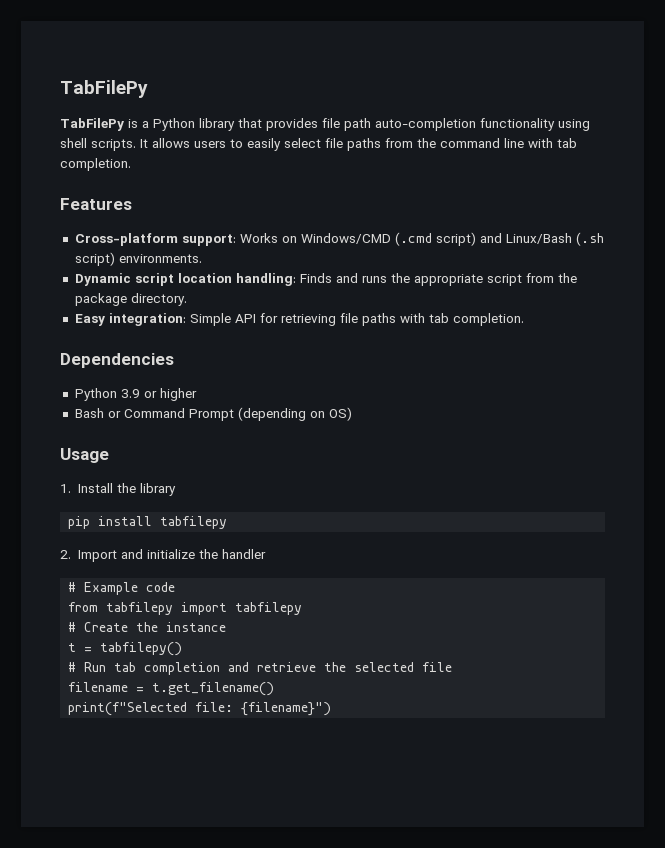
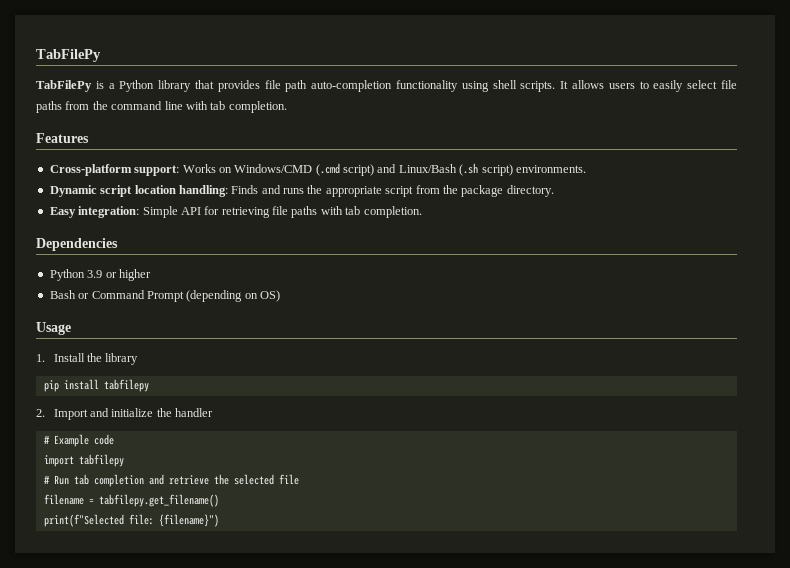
- from tabfilepy import tabfilepy
+ import tabfilepy
- # Create the instance
- t = tabfilepy()
- filename = t.get_filename()
+ filename = tabfilepy.get_filename()

